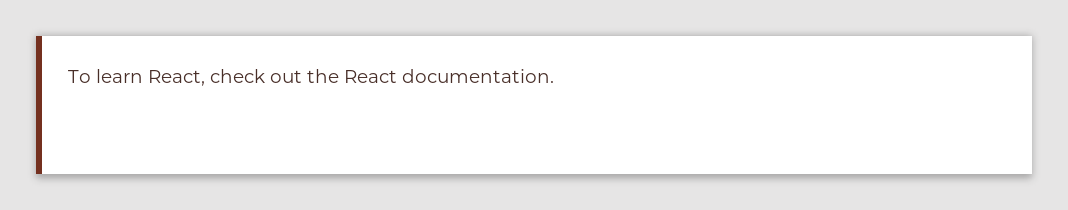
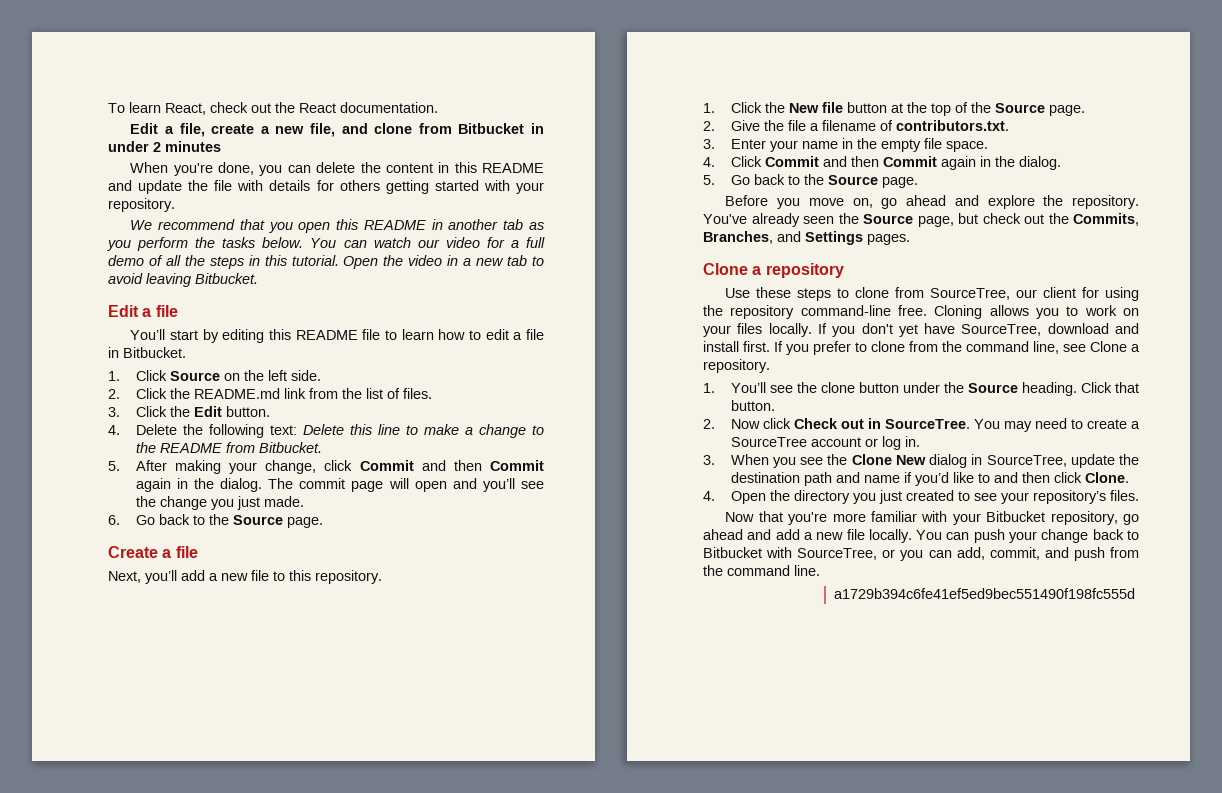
+ Edit a file, create a new file, and clone from Bitbucket in under 2 minutes
+ When you're done, you can delete the content in this README and update the file with details for others getting started with your repository.
+ We recommend that you open this README in another tab as you perform the tasks below. You can watch our video for a full demo of all the steps in this tutorial. Open the video in a new tab to avoid leaving Bitbucket.
+ Edit a file
+ You’ll start by editing this README file to learn how to edit a file in Bitbucket.
+ 1. Click Source on the left side.
+ 2. Click the README.md link from the list of files.
+ 3. Click the Edit button.
+ 4. Delete the following text: Delete this line to make a change to the README from Bitbucket.
+ 5. After making your change, click Commit and then Commit again in the dialog. The commit page will open and you’ll see the change you just made.
+ 6. Go back to the Source page.
+ Create a file
+ Next, you’ll add a new file to this repository.
+ 1. Click the New file button at the top of the Source page.
+ 2. Give the file a filename of contributors.txt.
+ 3. Enter your name in the empty file space.
+ 4. Click Commit and then Commit again in the dialog.
+ 5. Go back to the Source page.
+ Before you move on, go ahead and explore the repository. You've already seen the Source page, but check out the Commits, Branches, and Settings pages.
+ Clone a repository
+ Use these steps to clone from SourceTree, our client for using the repository command-line free. Cloning allows you to work on your files locally. If you don't yet have SourceTree, download and install first. If you prefer to clone from the command line, see Clone a repository.
+ 1. You’ll see the clone button under the Source heading. Click that button.
+ 2. Now click Check out in SourceTree. You may need to create a SourceTree account or log in.
+ 3. When you see the Clone New dialog in SourceTree, update the destination path and name if you’d like to and then click Clone.
+ 4. Open the directory you just created to see your repository’s files.
+ Now that you're more familiar with your Bitbucket repository, go ahead and add a new file locally. You can push your change back to Bitbucket with SourceTree, or you can add, commit, and push from the command line.
+ a1729b394c6fe41ef5ed9bec551490f198fc555d

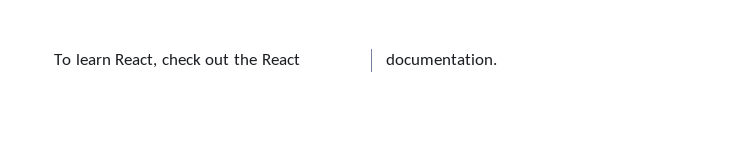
- Edit a file, create a new file, and clone from Bitbucket in under 2 minutes
- When you're done, you can delete the content in this README and update the file with details for others getting started with your repository.
- We recommend that you open this README in another tab as you perform the tasks below. You can watch our video for a full demo of all the steps in this tutorial. Open the video in a new tab to avoid leaving Bitbucket.
- Edit a file
- You’ll start by editing this README file to learn how to edit a file in Bitbucket.
- 1. Click Source on the left side.
- 2. Click the README.md link from the list of files.
- 3. Click the Edit button.
- 4. Delete the following text: Delete this line to make a change to the README from Bitbucket.
- 5. After making your change, click Commit and then Commit again in the dialog. The commit page will open and you’ll see the change you just made.
- 6. Go back to the Source page.
- Create a file
- Next, you’ll add a new file to this repository.
- 1. Click the New file button at the top of the Source page.
- 2. Give the file a filename of contributors.txt.
- 3. Enter your name in the empty file space.
- 4. Click Commit and then Commit again in the dialog.
- 5. Go back to the Source page.
- Before you move on, go ahead and explore the repository. You've already seen the Source page, but check out the Commits, Branches, and Settings pages.
- Clone a repository
- Use these steps to clone from SourceTree, our client for using the repository command-line free. Cloning allows you to work on your files locally. If you don't yet have SourceTree, download and install first. If you prefer to clone from the command line, see Clone a repository.
- 1. You’ll see the clone button under the Source heading. Click that button.
- 2. Now click Check out in SourceTree. You may need to create a SourceTree account or log in.
- 3. When you see the Clone New dialog in SourceTree, update the destination path and name if you’d like to and then click Clone.
- 4. Open the directory you just created to see your repository’s files.
- Now that you're more familiar with your Bitbucket repository, go ahead and add a new file locally. You can push your change back to Bitbucket with SourceTree, or you can add, commit, and push from the command line.
- a1729b394c6fe41ef5ed9bec551490f198fc555d

